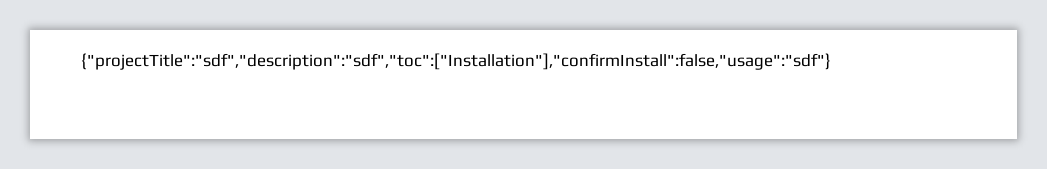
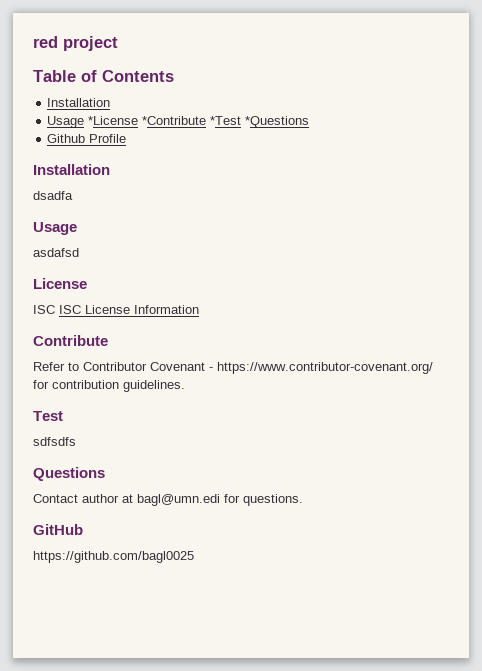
- {"projectTitle":"sdf","description":"sdf","toc":["Installation"],"confirmInstall":false,"usage":"sdf"}
+ red project
+ Table of Contents
+ Installation
+ Usage *License *Contribute *Test *Questions
+ Github Profile
+ Installation
+ dsadfa
+ Usage
+ asdafsd
+ License
+ ISC ISC License Information
+ Contribute
+ Refer to Contributor Covenant - https://www.contributor-covenant.org/ for contribution guidelines.
+ Test
+ sdfsdfs
+ Questions
+ Contact author at bagl@umn.edi for questions.
+ GitHub
+ https://github.com/bagl0025

